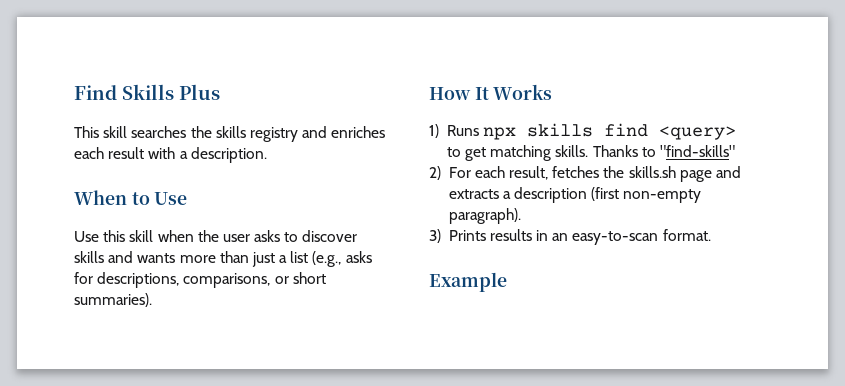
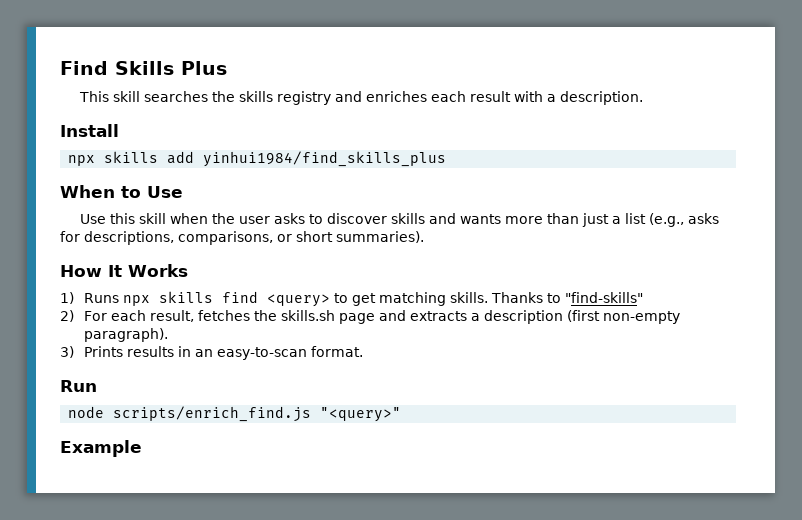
+ Install
+ npx skills add yinhui1984/find_skills_plus
+ Run
+ node scripts/enrich_find.js "<query>"

